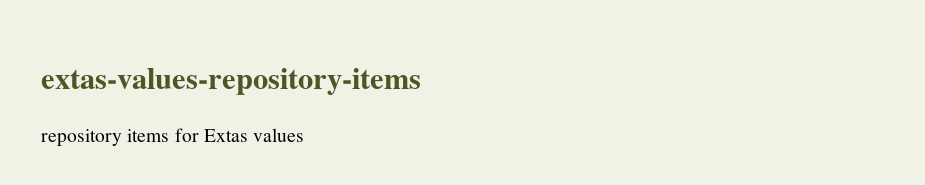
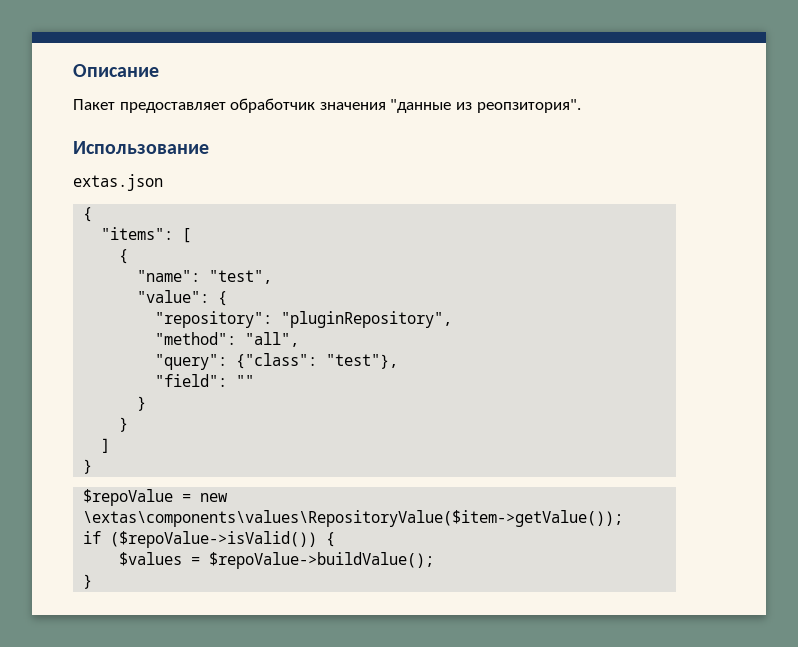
- extas-values-repository-items
- repository items for Extas values
+ Описание
+ Пакет предоставляет обработчик значения "данные из реопзитория".
+ Использование
+ extas.json
+ {
+ "items": [
+ {
+ "name": "test",
+ "value": {
+ "repository": "pluginRepository",
+ "method": "all",
+ "query": {"class": "test"},
+ "field": ""
+ }
+ }
+ ]
+ }
+ $repoValue = new \extas\components\values\RepositoryValue($item->getValue());
+ if ($repoValue->isValid()) {
+ $values = $repoValue->buildValue();
+ }

